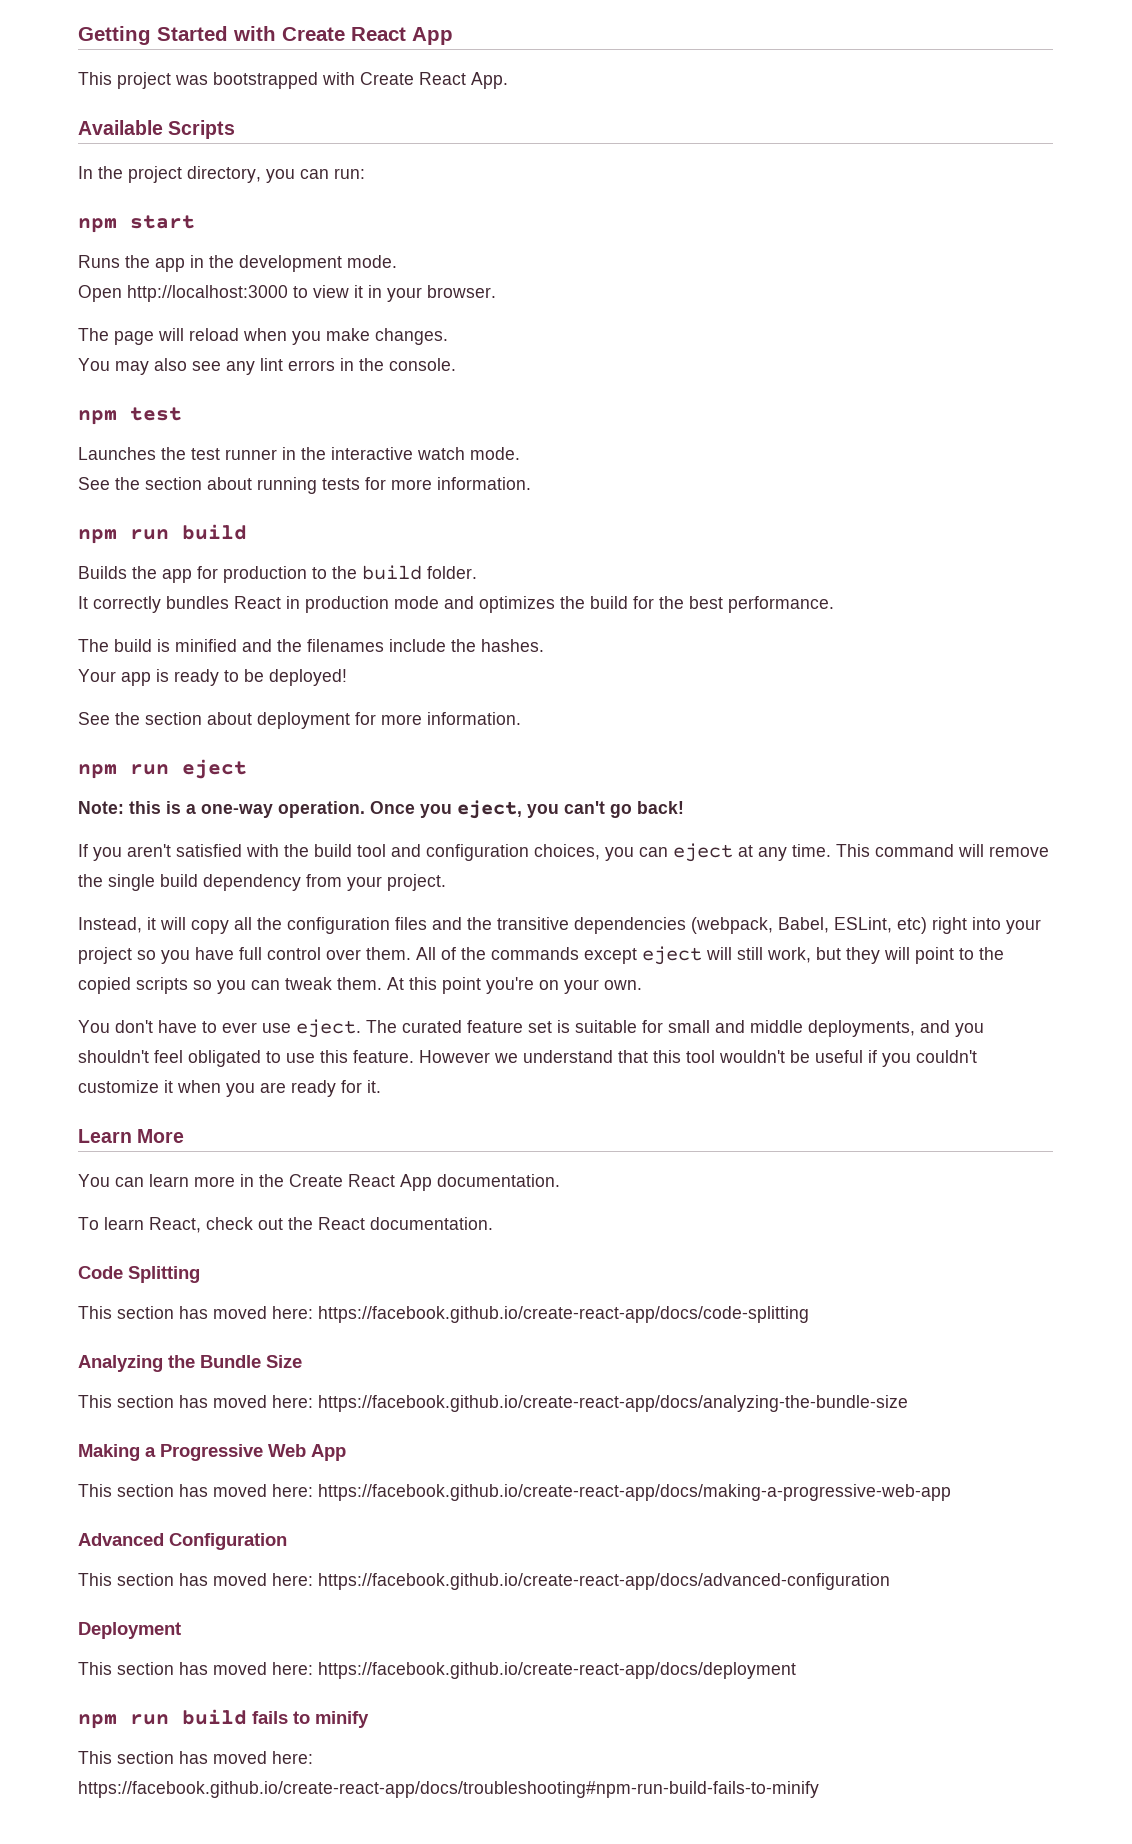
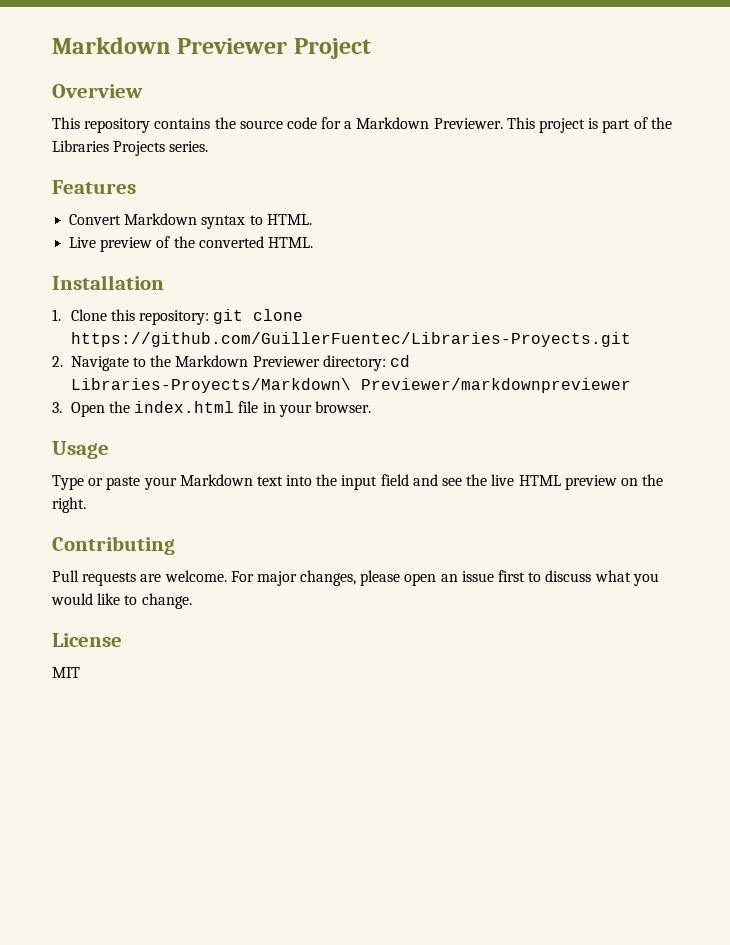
- Getting Started with Create React App
- This project was bootstrapped with Create React App.
- Available Scripts
- In the project directory, you can run:
- npm start
- Runs the app in the development mode.
- Open http://localhost:3000 to view it in your browser.
- The page will reload when you make changes.
- You may also see any lint errors in the console.
- npm test
- Launches the test runner in the interactive watch mode.
- See the section about running tests for more information.
- npm run build
- Builds the app for production to the build folder.
- It correctly bundles React in production mode and optimizes the build for the best performance.
- The build is minified and the filenames include the hashes.
- Your app is ready to be deployed!
- See the section about deployment for more information.
- npm run eject
- Note: this is a one-way operation. Once you eject, you can't go back!
- If you aren't satisfied with the build tool and configuration choices, you can eject at any time. This command will remove the single build dependency from your project.
- Instead, it will copy all the configuration files and the transitive dependencies (webpack, Babel, ESLint, etc) right into your project so you have full control over them. All of the commands except eject will still work, but they will point to the copied scripts so you can tweak them. At this point you're on your own.
- You don't have to ever use eject. The curated feature set is suitable for small and middle deployments, and you shouldn't feel obligated to use this feature. However we understand that this tool wouldn't be useful if you couldn't customize it when you are ready for it.
- Learn More
- You can learn more in the Create React App documentation.
- To learn React, check out the React documentation.
- Code Splitting
- This section has moved here: https://facebook.github.io/create-react-app/docs/code-splitting
- Analyzing the Bundle Size
- This section has moved here: https://facebook.github.io/create-react-app/docs/analyzing-the-bundle-size
- Making a Progressive Web App
- This section has moved here: https://facebook.github.io/create-react-app/docs/making-a-progressive-web-app
- Advanced Configuration
- This section has moved here: https://facebook.github.io/create-react-app/docs/advanced-configuration
- Deployment
- This section has moved here: https://facebook.github.io/create-react-app/docs/deployment
- npm run build fails to minify
- This section has moved here: https://facebook.github.io/create-react-app/docs/troubleshooting#npm-run-build-fails-to-minify
+ Markdown Previewer Project
+ Overview
+ This repository contains the source code for a Markdown Previewer. This project is part of the Libraries Projects series.
+ Features
+ Convert Markdown syntax to HTML.
+ Live preview of the converted HTML.
+ Installation
+ 1. Clone this repository: git clone https://github.com/GuillerFuentec/Libraries-Proyects.git
+ 2. Navigate to the Markdown Previewer directory: cd Libraries-Proyects/Markdown\ Previewer/markdownpreviewer
+ 3. Open the index.html file in your browser.
+ Usage
+ Type or paste your Markdown text into the input field and see the live HTML preview on the right.
+ Contributing
+ Pull requests are welcome. For major changes, please open an issue first to discuss what you would like to change.
+ License
+ MIT

